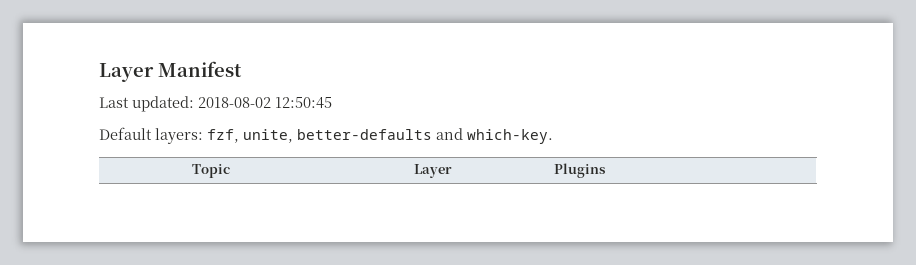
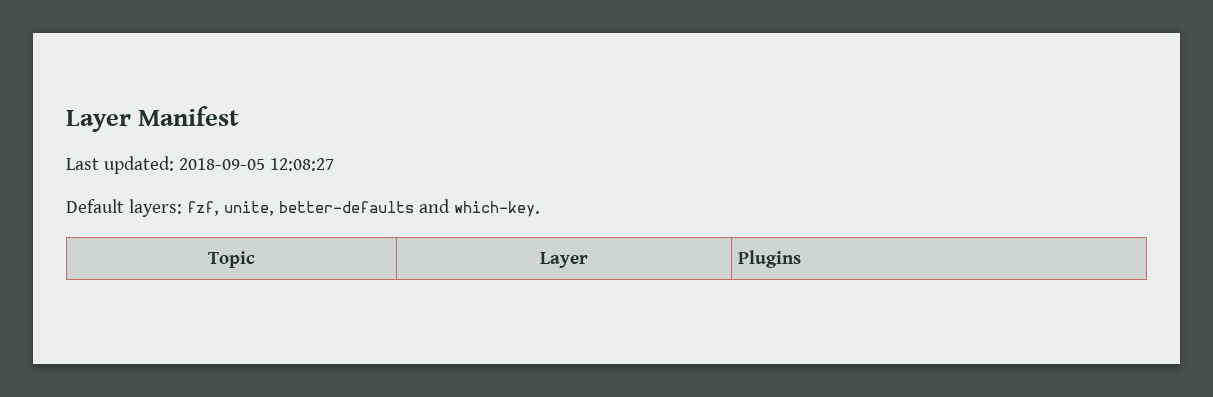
- Last updated: 2018-08-02 12:50:45
+ Last updated: 2018-09-05 12:08:27

